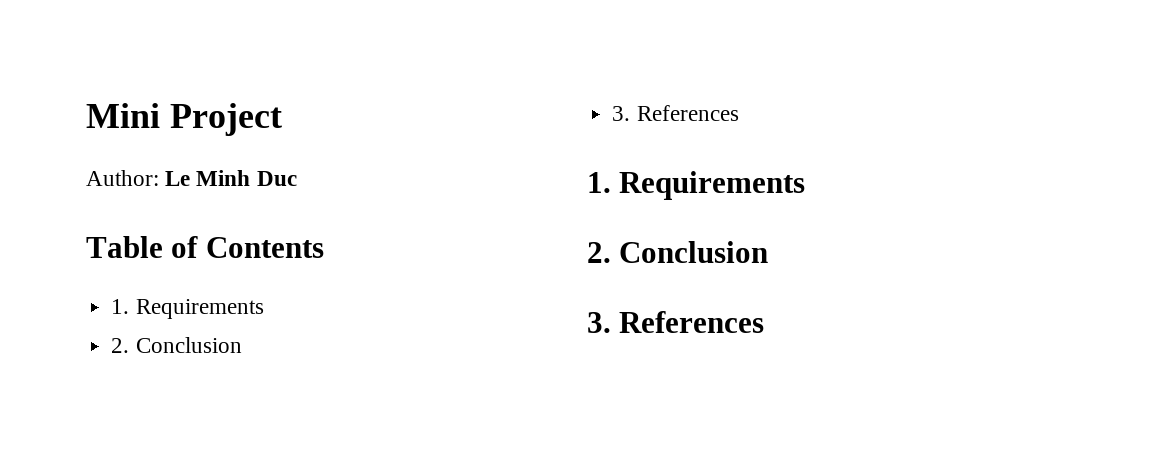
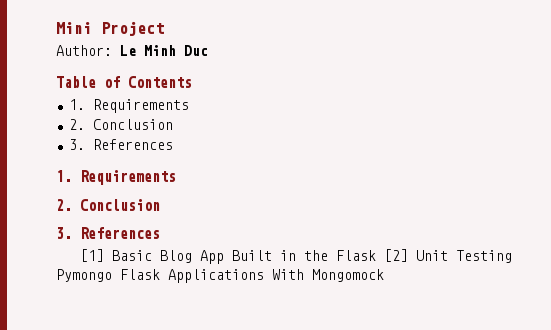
+ [1] Basic Blog App Built in the Flask [2] Unit Testing Pymongo Flask Applications With Mongomock

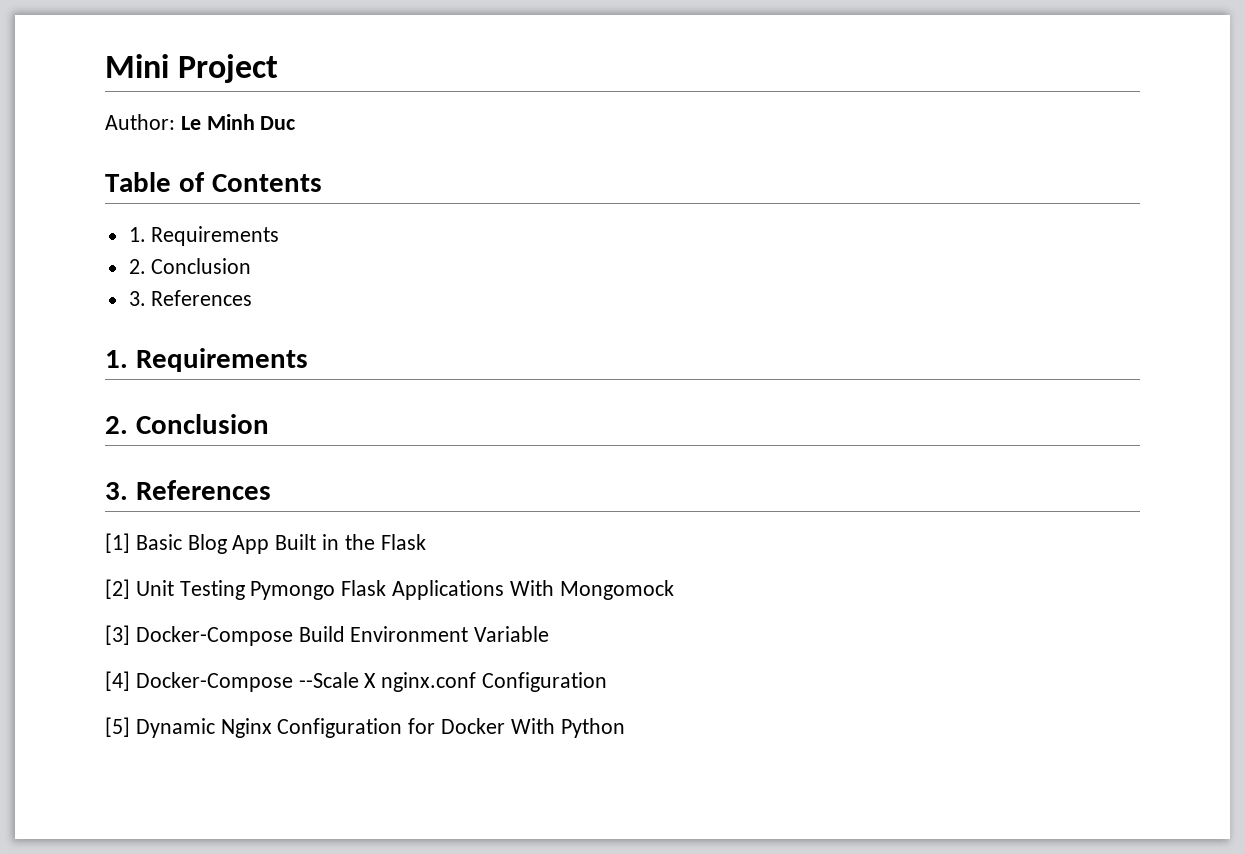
- [1] Basic Blog App Built in the Flask [2] Unit Testing Pymongo Flask Applications With Mongomock
+ [1] Basic Blog App Built in the Flask
+ [2] Unit Testing Pymongo Flask Applications With Mongomock
+ [3] Docker-Compose Build Environment Variable
+ [4] Docker-Compose --Scale X nginx.conf Configuration
+ [5] Dynamic Nginx Configuration for Docker With Python

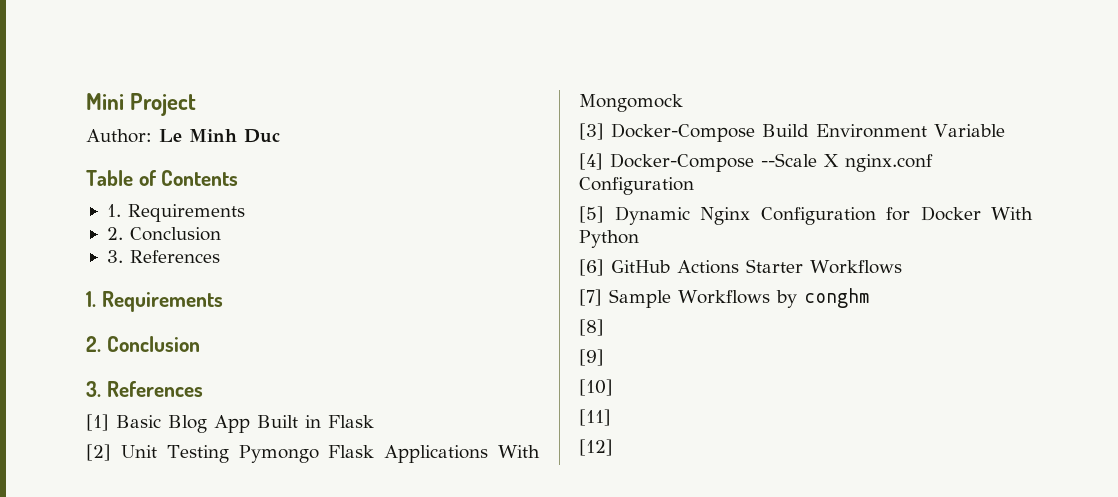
- [1] Basic Blog App Built in the Flask
+ [1] Basic Blog App Built in Flask
+ [6] GitHub Actions Starter Workflows
+ [7] Sample Workflows by conghm
+ [8]
+ [9]
+ [10]
+ [11]
+ [12]

